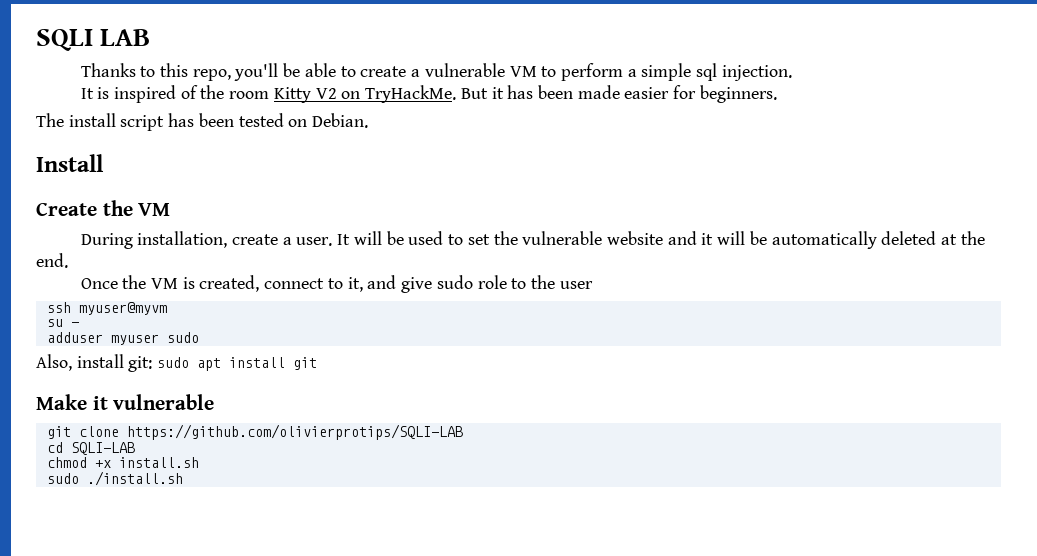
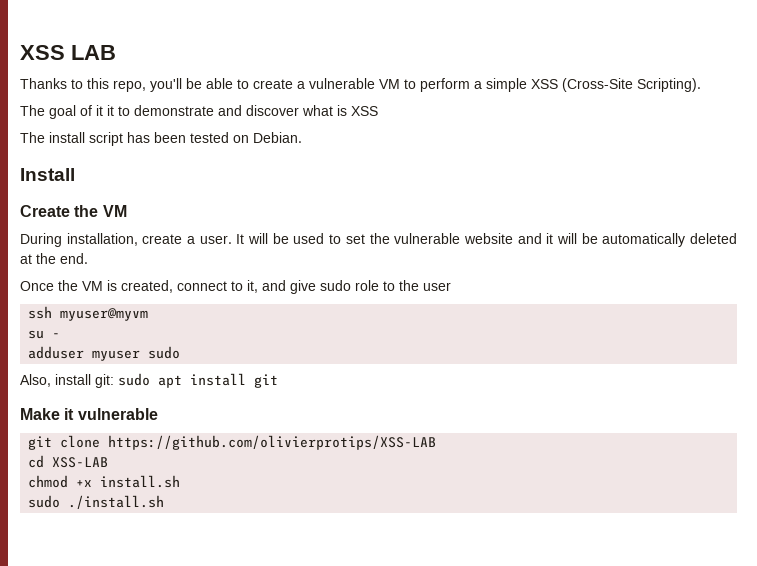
- SQLI LAB
+ XSS LAB
- Thanks to this repo, you'll be able to create a vulnerable VM to perform a simple sql injection.
- It is inspired of the room Kitty V2 on TryHackMe. But it has been made easier for beginners.
+ Thanks to this repo, you'll be able to create a vulnerable VM to perform a simple XSS (Cross-Site Scripting).
+ The goal of it it to demonstrate and discover what is XSS
- git clone https://github.com/olivierprotips/SQLI-LAB
+ git clone https://github.com/olivierprotips/XSS-LAB
- cd SQLI-LAB
+ cd XSS-LAB

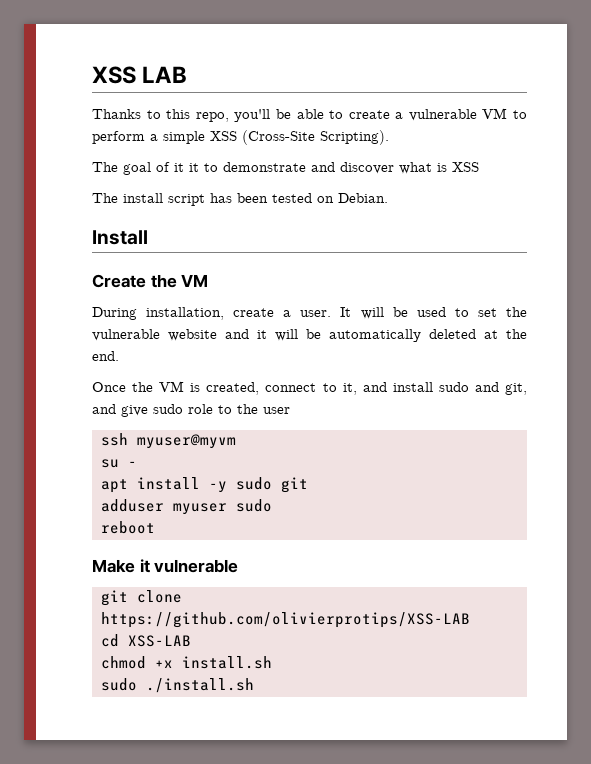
- Once the VM is created, connect to it, and give sudo role to the user
+ Once the VM is created, connect to it, and install sudo and git, and give sudo role to the user
+ apt install -y sudo git
  adduser myuser sudo
- Also, install git: sudo apt install git
+ reboot

